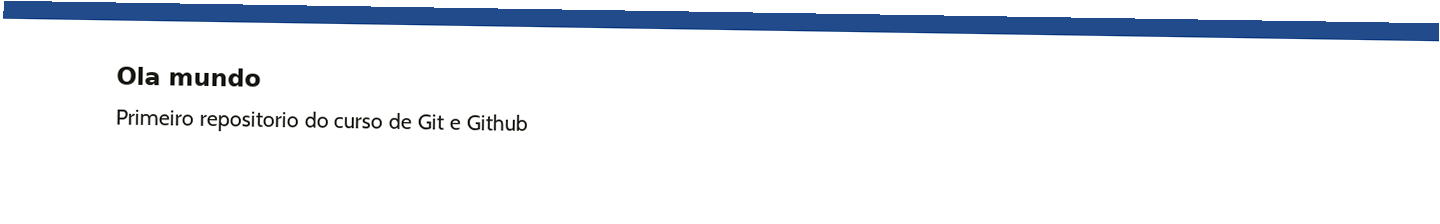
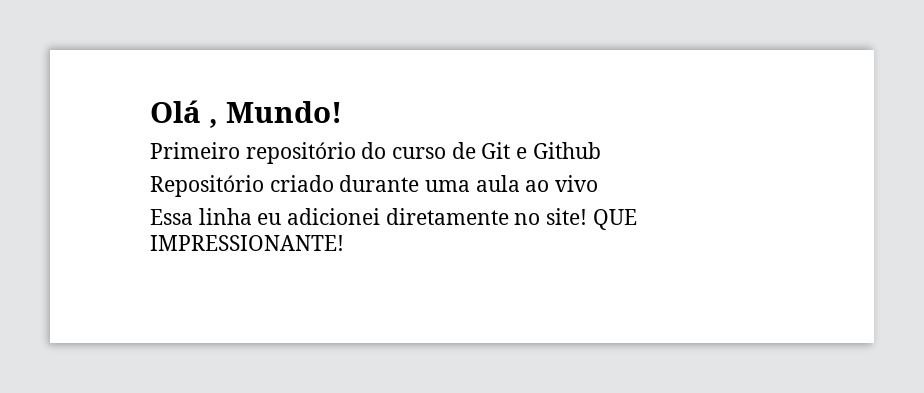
- Ola mundo
+ Olá , Mundo!
- Primeiro repositorio do curso de Git e Github
+ Primeiro repositório do curso de Git e Github
+ Repositório criado durante uma aula ao vivo
+ Essa linha eu adicionei diretamente no site! QUE IMPRESSIONANTE!

